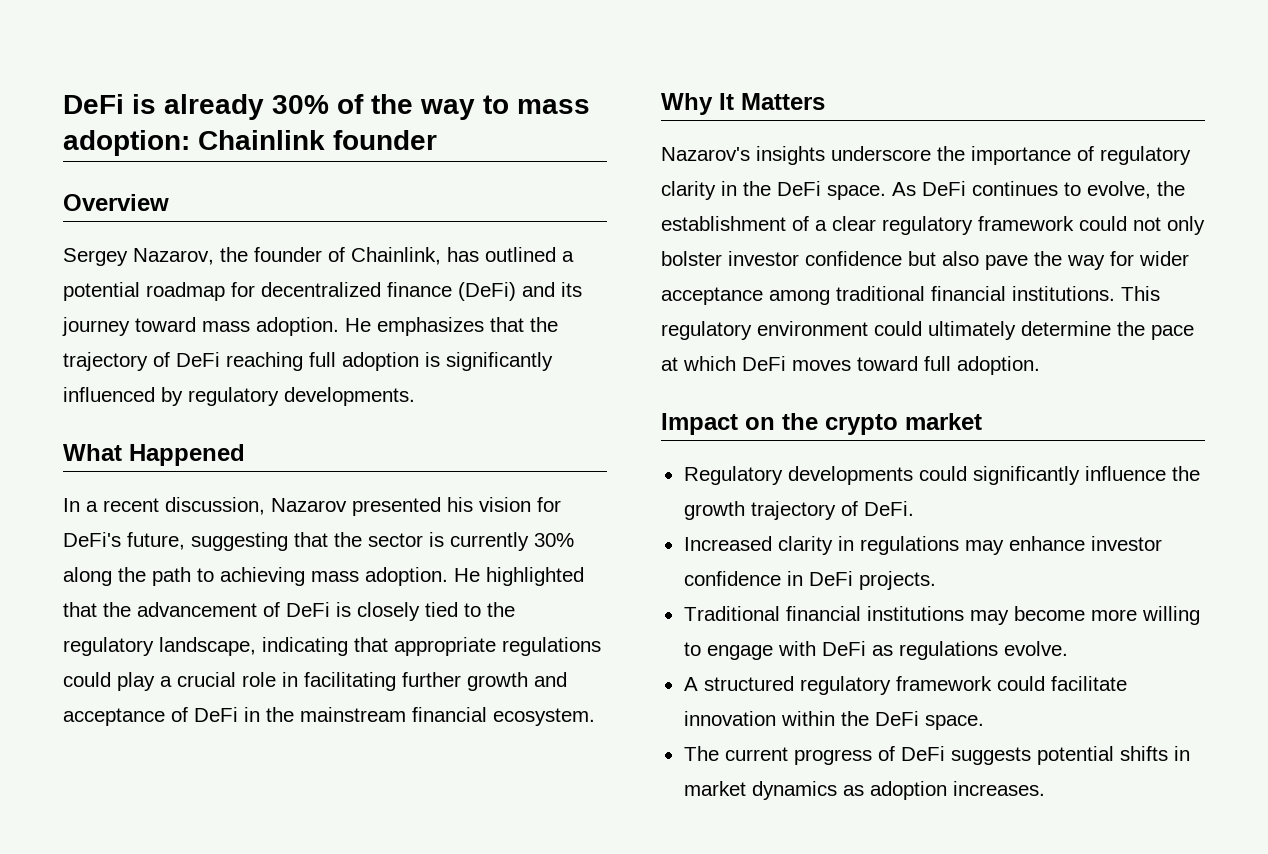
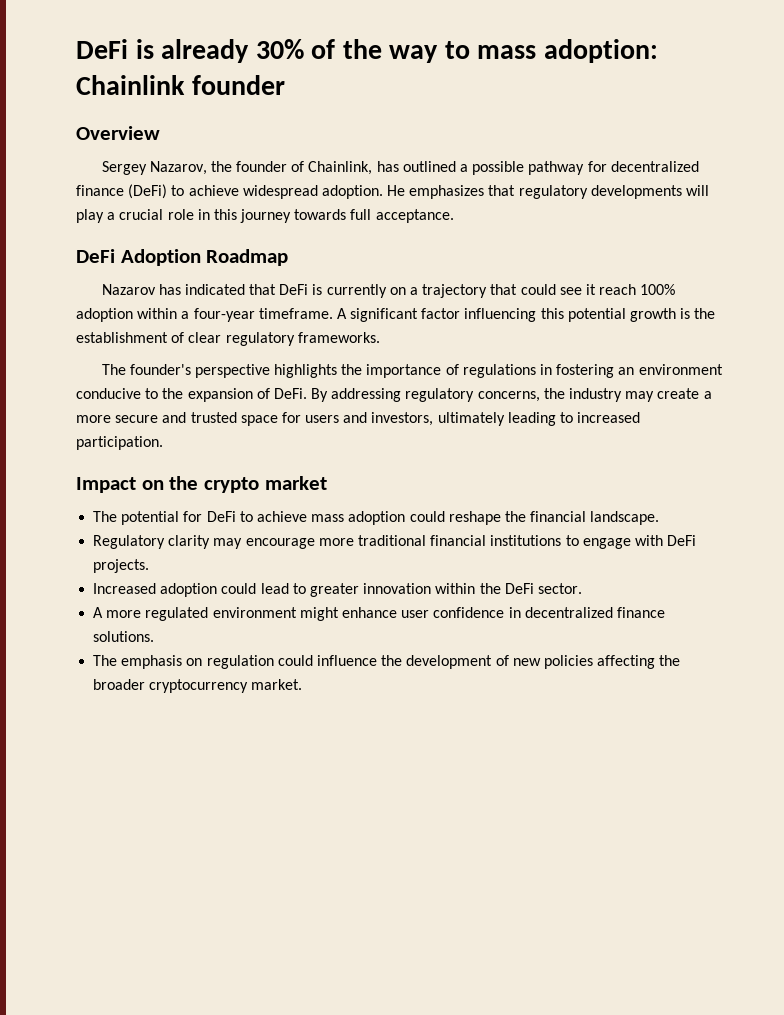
- Sergey Nazarov, the founder of Chainlink, has outlined a potential roadmap for decentralized finance (DeFi) and its journey toward mass adoption. He emphasizes that the trajectory of DeFi reaching full adoption is significantly influenced by regulatory developments.
- What Happened
- In a recent discussion, Nazarov presented his vision for DeFi's future, suggesting that the sector is currently 30% along the path to achieving mass adoption. He highlighted that the advancement of DeFi is closely tied to the regulatory landscape, indicating that appropriate regulations could play a crucial role in facilitating further growth and acceptance of DeFi in the mainstream financial ecosystem.
- Why It Matters
- Nazarov's insights underscore the importance of regulatory clarity in the DeFi space. As DeFi continues to evolve, the establishment of a clear regulatory framework could not only bolster investor confidence but also pave the way for wider acceptance among traditional financial institutions. This regulatory environment could ultimately determine the pace at which DeFi moves toward full adoption.
+ Sergey Nazarov, the founder of Chainlink, has outlined a possible pathway for decentralized finance (DeFi) to achieve widespread adoption. He emphasizes that regulatory developments will play a crucial role in this journey towards full acceptance.
+ DeFi Adoption Roadmap
+ Nazarov has indicated that DeFi is currently on a trajectory that could see it reach 100% adoption within a four-year timeframe. A significant factor influencing this potential growth is the establishment of clear regulatory frameworks.
+ The founder's perspective highlights the importance of regulations in fostering an environment conducive to the expansion of DeFi. By addressing regulatory concerns, the industry may create a more secure and trusted space for users and investors, ultimately leading to increased participation.
- Regulatory developments could significantly influence the growth trajectory of DeFi.
- Increased clarity in regulations may enhance investor confidence in DeFi projects.
- Traditional financial institutions may become more willing to engage with DeFi as regulations evolve.
- A structured regulatory framework could facilitate innovation within the DeFi space.
- The current progress of DeFi suggests potential shifts in market dynamics as adoption increases.
+ The potential for DeFi to achieve mass adoption could reshape the financial landscape.
+ Regulatory clarity may encourage more traditional financial institutions to engage with DeFi projects.
+ Increased adoption could lead to greater innovation within the DeFi sector.
+ A more regulated environment might enhance user confidence in decentralized finance solutions.
+ The emphasis on regulation could influence the development of new policies affecting the broader cryptocurrency market.

